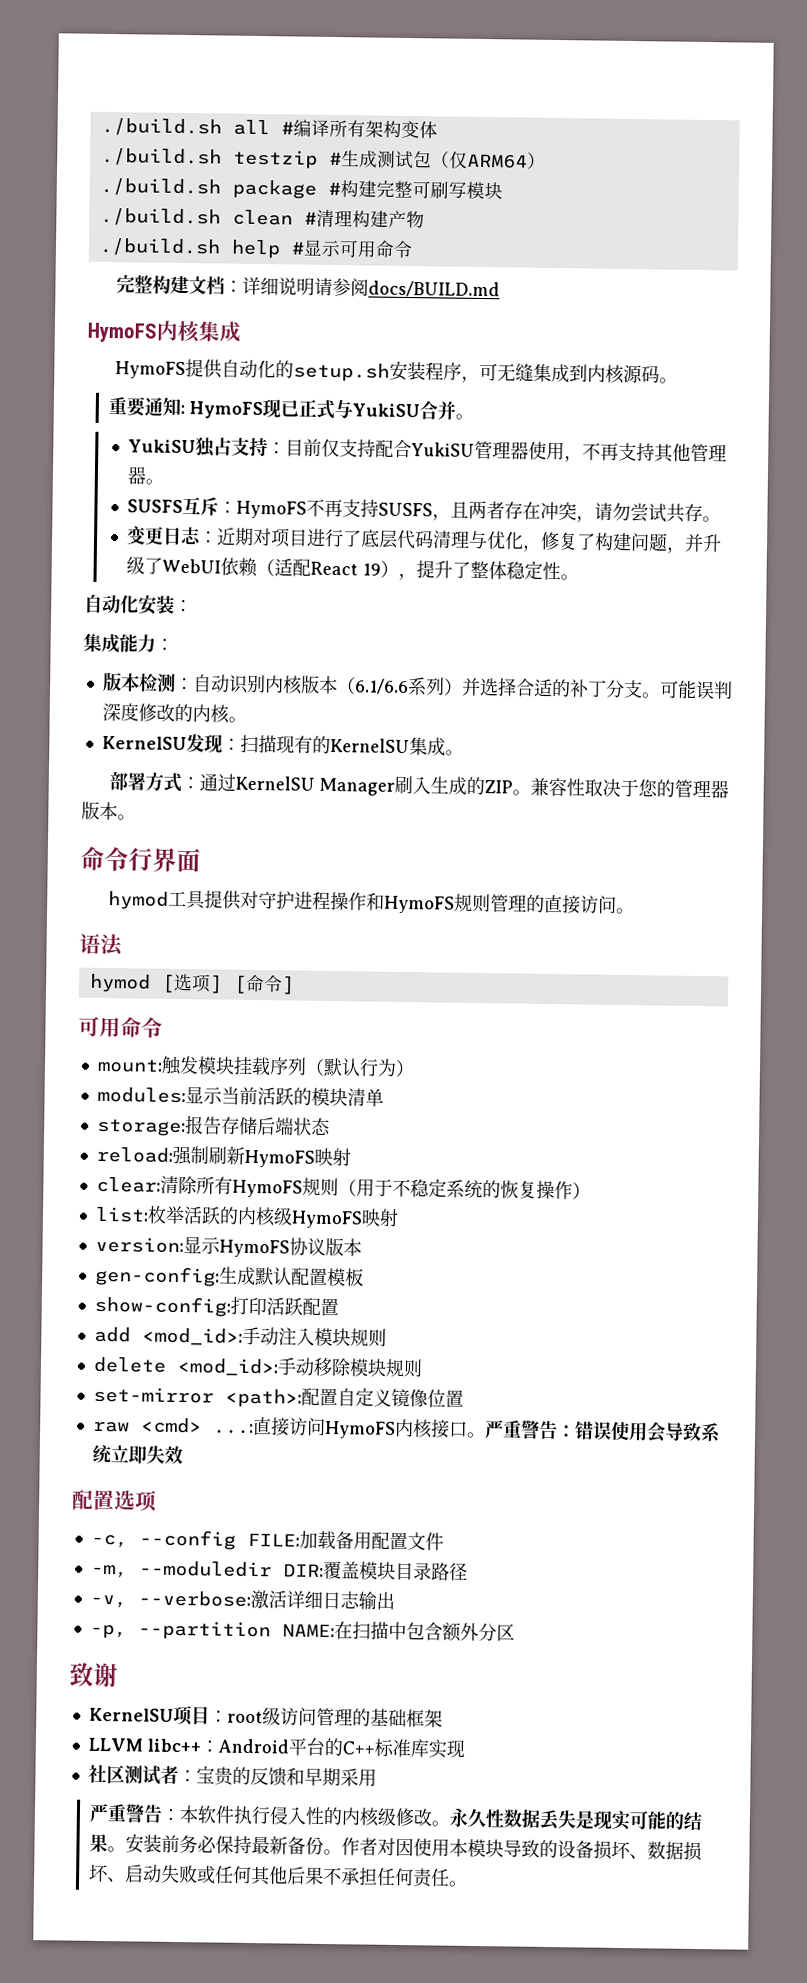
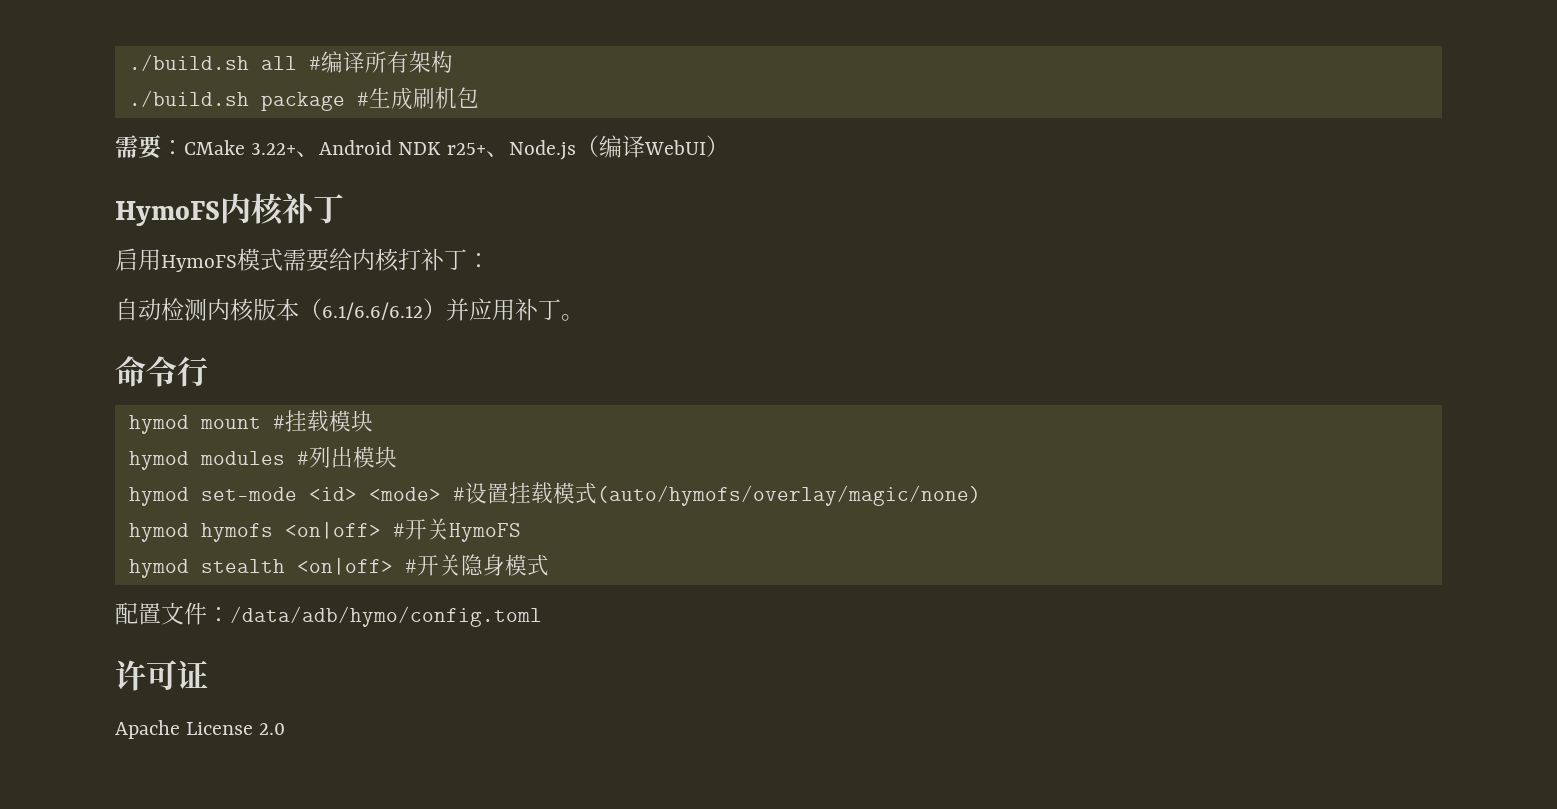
- ./build.sh all #编译所有架构变体
- ./build.sh testzip #生成测试包（仅ARM64）
- ./build.sh package #构建完整可刷写模块
- ./build.sh clean #清理构建产物
- ./build.sh help #显示可用命令
- 完整构建文档：详细说明请参阅docs/BUILD.md
- HymoFS内核集成
- HymoFS提供自动化的setup.sh安装程序，可无缝集成到内核源码。
- 重要通知: HymoFS现已正式与YukiSU合并。
- YukiSU独占支持：目前仅支持配合YukiSU管理器使用，不再支持其他管理器。
- SUSFS互斥：HymoFS不再支持SUSFS，且两者存在冲突，请勿尝试共存。
- 变更日志：近期对项目进行了底层代码清理与优化，修复了构建问题，并升级了WebUI依赖（适配React 19），提升了整体稳定性。
- 自动化安装：
- 集成能力：
- 版本检测：自动识别内核版本（6.1/6.6系列）并选择合适的补丁分支。可能误判深度修改的内核。
- KernelSU发现：扫描现有的KernelSU集成。
- 部署方式：通过KernelSU Manager刷入生成的ZIP。兼容性取决于您的管理器版本。
+ ./build.sh all #编译所有架构
+ ./build.sh package #生成刷机包
+ 需要：CMake 3.22+、Android NDK r25+、Node.js（编译WebUI）
+ HymoFS内核补丁
+ 启用HymoFS模式需要给内核打补丁：
+ 自动检测内核版本（6.1/6.6/6.12）并应用补丁。
- 命令行界面
- hymod工具提供对守护进程操作和HymoFS规则管理的直接访问。
- 语法
- hymod [选项] [命令]
- 可用命令
- mount:触发模块挂载序列（默认行为）
- modules:显示当前活跃的模块清单
- storage:报告存储后端状态
- reload:强制刷新HymoFS映射
- clear:清除所有HymoFS规则（用于不稳定系统的恢复操作）
- list:枚举活跃的内核级HymoFS映射
- version:显示HymoFS协议版本
- gen-config:生成默认配置模板
- show-config:打印活跃配置
- add <mod_id>:手动注入模块规则
- delete <mod_id>:手动移除模块规则
- set-mirror <path>:配置自定义镜像位置
- raw <cmd> ...:直接访问HymoFS内核接口。严重警告：错误使用会导致系统立即失效
- 配置选项
- -c, --config FILE:加载备用配置文件
- -m, --moduledir DIR:覆盖模块目录路径
- -v, --verbose:激活详细日志输出
- -p, --partition NAME:在扫描中包含额外分区
- 致谢
- KernelSU项目：root级访问管理的基础框架
- LLVM libc++：Android平台的C++标准库实现
- 社区测试者：宝贵的反馈和早期采用
- 严重警告：本软件执行侵入性的内核级修改。永久性数据丢失是现实可能的结果。安装前务必保持最新备份。作者对因使用本模块导致的设备损坏、数据损坏、启动失败或任何其他后果不承担任何责任。
+ 命令行
+ hymod mount #挂载模块
+ hymod modules #列出模块
+ hymod set-mode <id> <mode> #设置挂载模式(auto/hymofs/overlay/magic/none)
+ hymod hymofs <on|off> #开关HymoFS
+ hymod stealth <on|off> #开关隐身模式
+ 配置文件：/data/adb/hymo/config.toml
+ 许可证
+ Apache License 2.0

